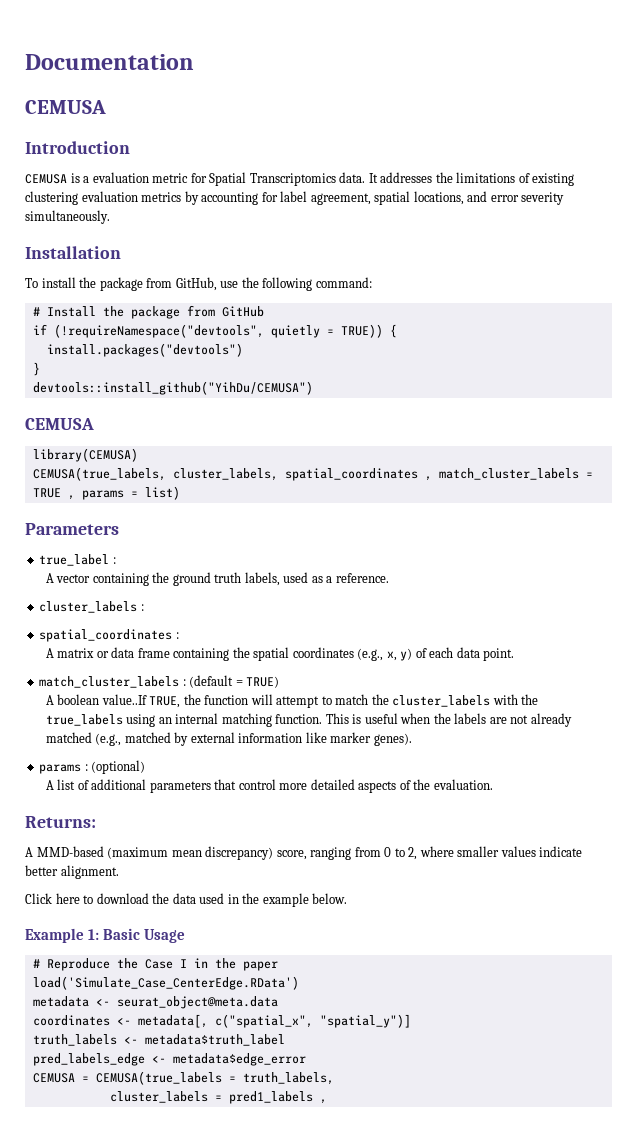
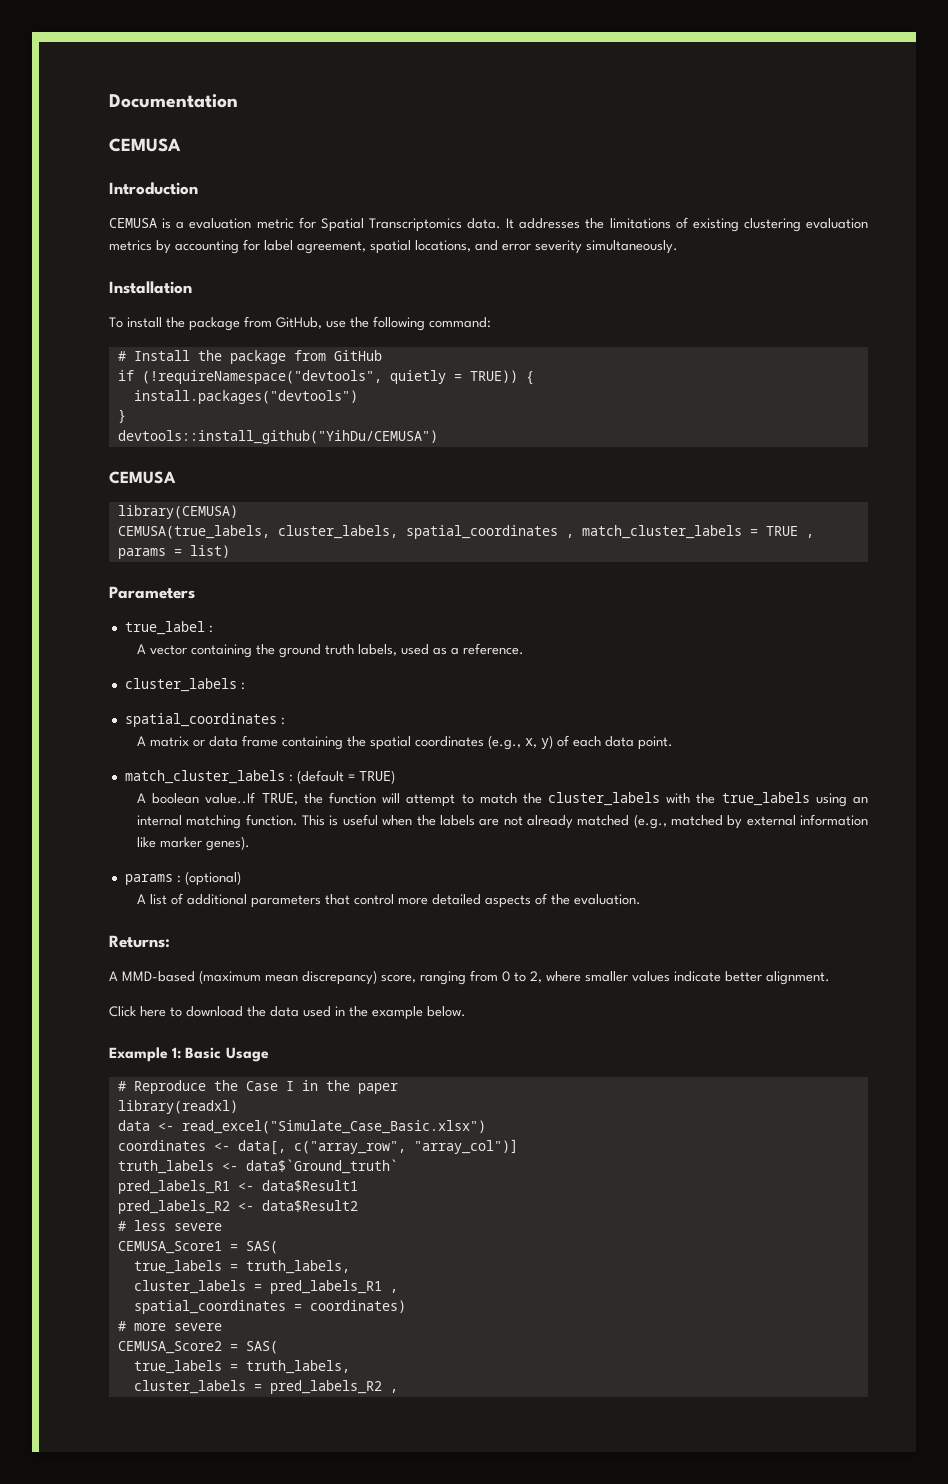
- load('Simulate_Case_CenterEdge.RData')
- metadata <- seurat_object@meta.data
+ library(readxl)
+ data <- read_excel("Simulate_Case_Basic.xlsx")
- coordinates <- metadata[, c("spatial_x", "spatial_y")]
+ coordinates <- data[, c("array_row", "array_col")]
- truth_labels <- metadata$truth_label
- pred_labels_edge <- metadata$edge_error
- CEMUSA = CEMUSA(true_labels = truth_labels,
- cluster_labels = pred1_labels ,
+ truth_labels <- data$`Ground_truth`
+ pred_labels_R1 <- data$Result1
+ pred_labels_R2 <- data$Result2
+ # less severe
+ CEMUSA_Score1 = SAS(
+ true_labels = truth_labels,
+ cluster_labels = pred_labels_R1 ,
+ spatial_coordinates = coordinates)
+ # more severe
+ CEMUSA_Score2 = SAS(
+ true_labels = truth_labels,
+ cluster_labels = pred_labels_R2 ,

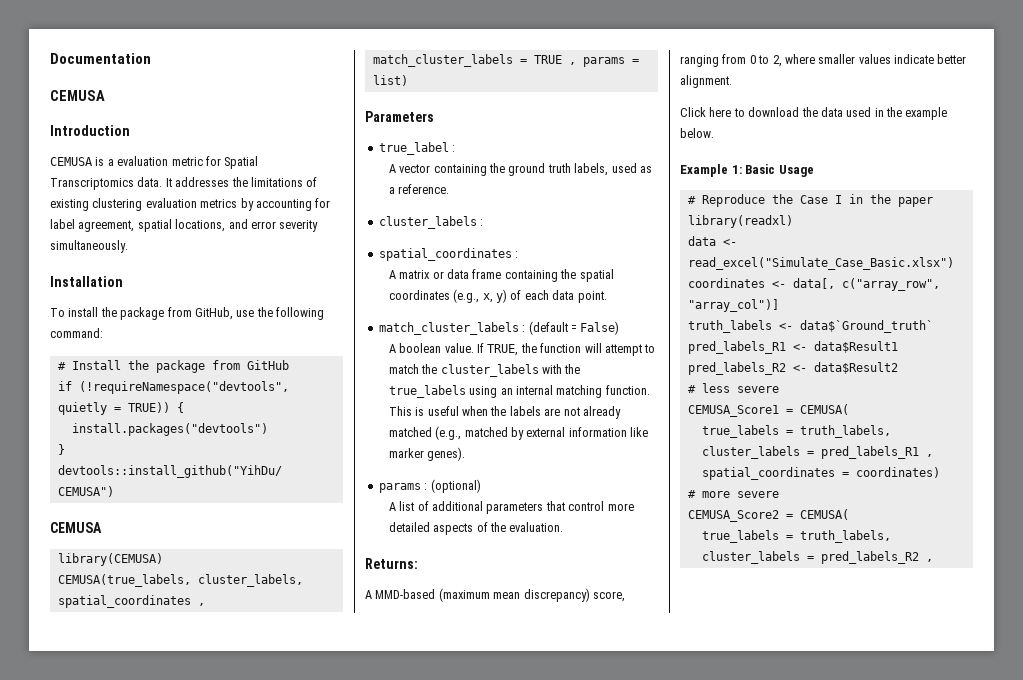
- match_cluster_labels : (default = TRUE)
+ match_cluster_labels : (default = False)
- A boolean value..If TRUE, the function will attempt to match the cluster_labels with the true_labels using an internal matching function.
+ A boolean value. If TRUE, the function will attempt to match the cluster_labels with the true_labels using an internal matching function.
- CEMUSA_Score1 = SAS(
+ CEMUSA_Score1 = CEMUSA(
- CEMUSA_Score2 = SAS(
+ CEMUSA_Score2 = CEMUSA(

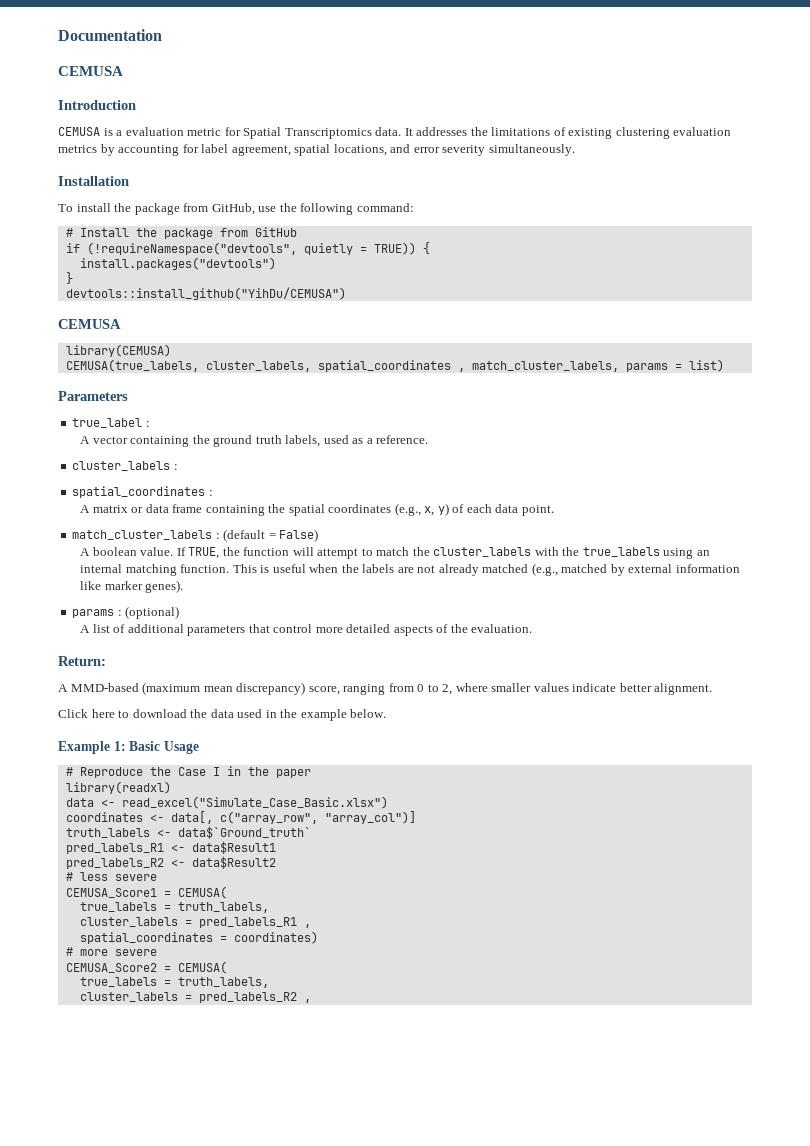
- CEMUSA(true_labels, cluster_labels, spatial_coordinates , match_cluster_labels = TRUE , params = list)
+ CEMUSA(true_labels, cluster_labels, spatial_coordinates , match_cluster_labels, params = list)
- Returns:
+ Return:

